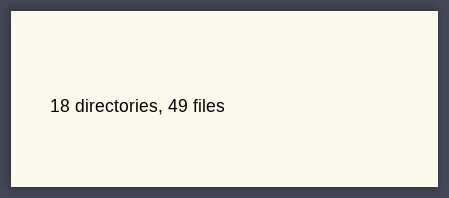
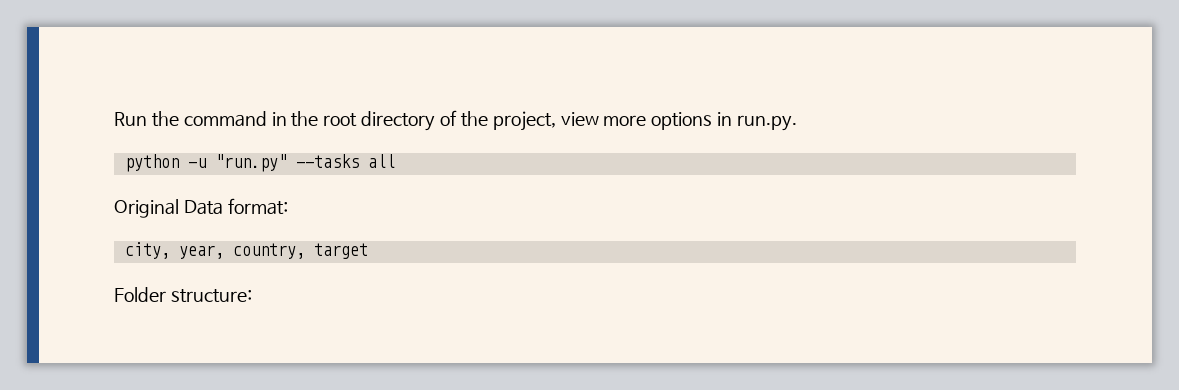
- 18 directories, 49 files
+ Run the command in the root directory of the project, view more options in run.py.
+ python -u "run.py" --tasks all
+ Original Data format:
+ city, year, country, target
+ Folder structure:

